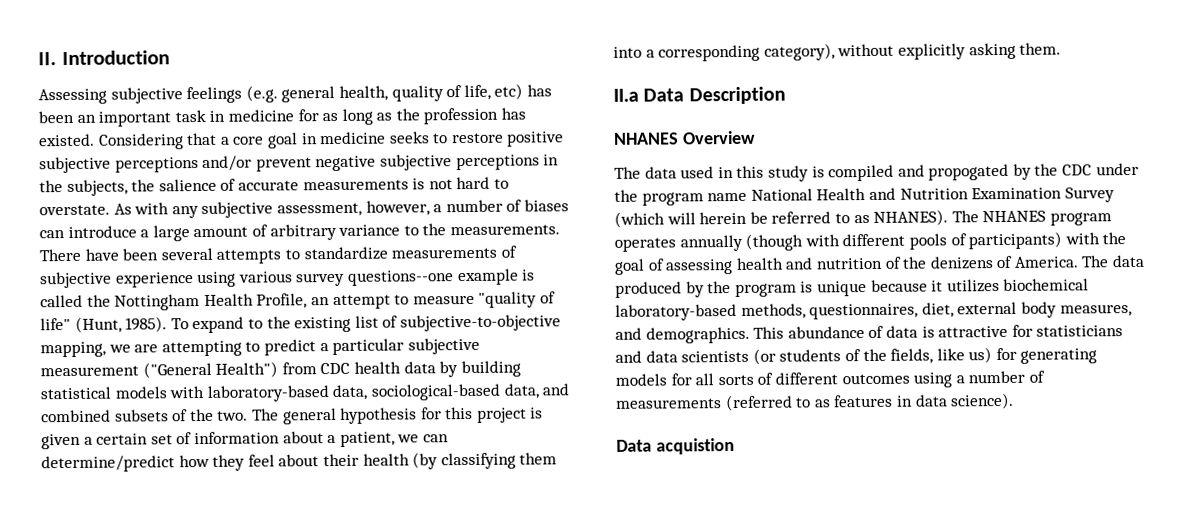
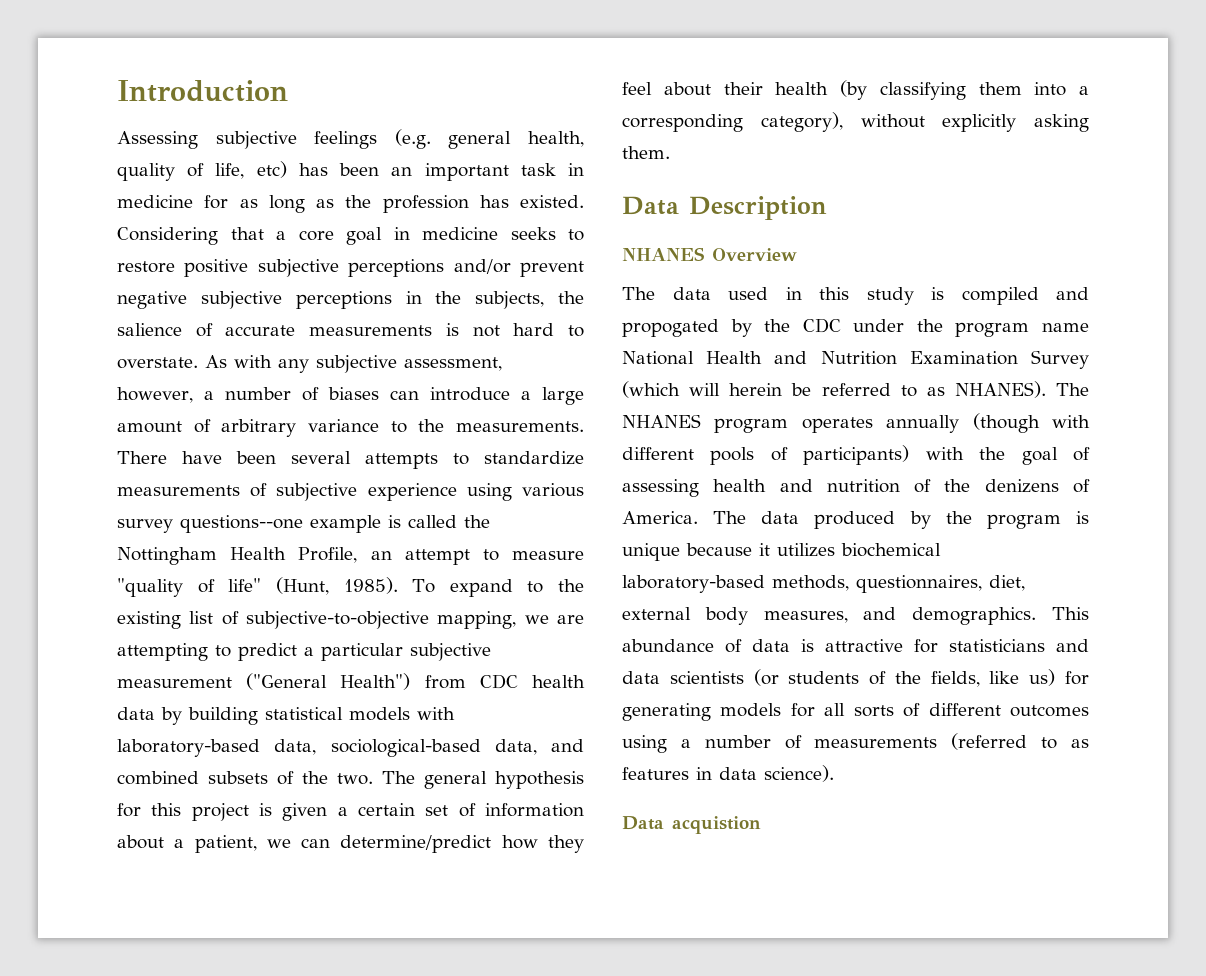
- II. Introduction
+ Introduction
- II.a Data Description
+ Data Description

